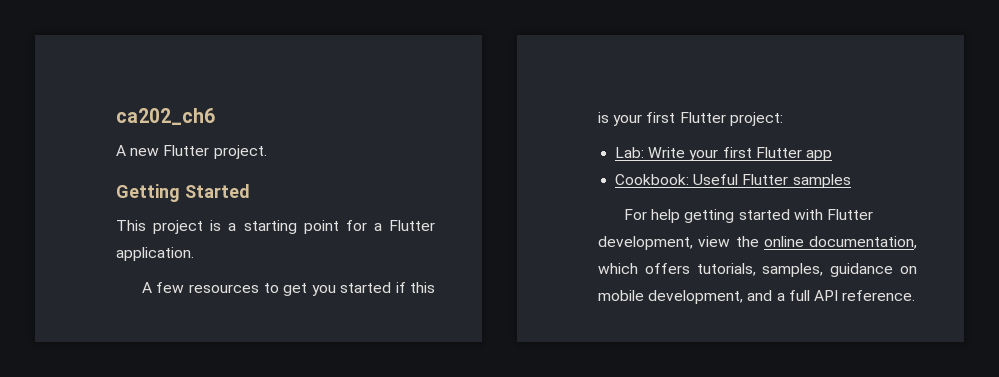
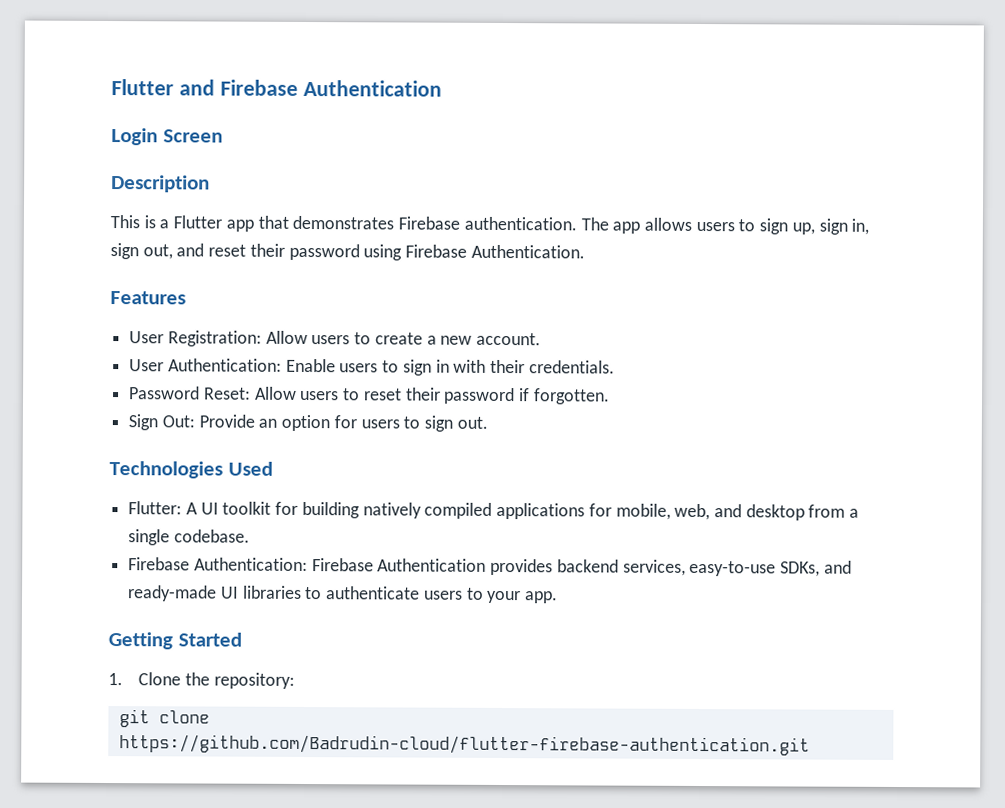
- ca202_ch6
- A new Flutter project.
+ Flutter and Firebase Authentication
+ Login Screen
+ Description
+ This is a Flutter app that demonstrates Firebase authentication. The app allows users to sign up, sign in, sign out, and reset their password using Firebase Authentication.
+ Features
+ User Registration: Allow users to create a new account.
+ User Authentication: Enable users to sign in with their credentials.
+ Password Reset: Allow users to reset their password if forgotten.
+ Sign Out: Provide an option for users to sign out.
+ Technologies Used
+ Flutter: A UI toolkit for building natively compiled applications for mobile, web, and desktop from a single codebase.
+ Firebase Authentication: Firebase Authentication provides backend services, easy-to-use SDKs, and ready-made UI libraries to authenticate users to your app.
  Getting Started
- This project is a starting point for a Flutter application.
- A few resources to get you started if this is your first Flutter project:
- Lab: Write your first Flutter app
- Cookbook: Useful Flutter samples
- For help getting started with Flutter development, view the online documentation, which offers tutorials, samples, guidance on mobile development, and a full API reference.
+ 1. Clone the repository:
+ git clone https://github.com/Badrudin-cloud/flutter-firebase-authentication.git

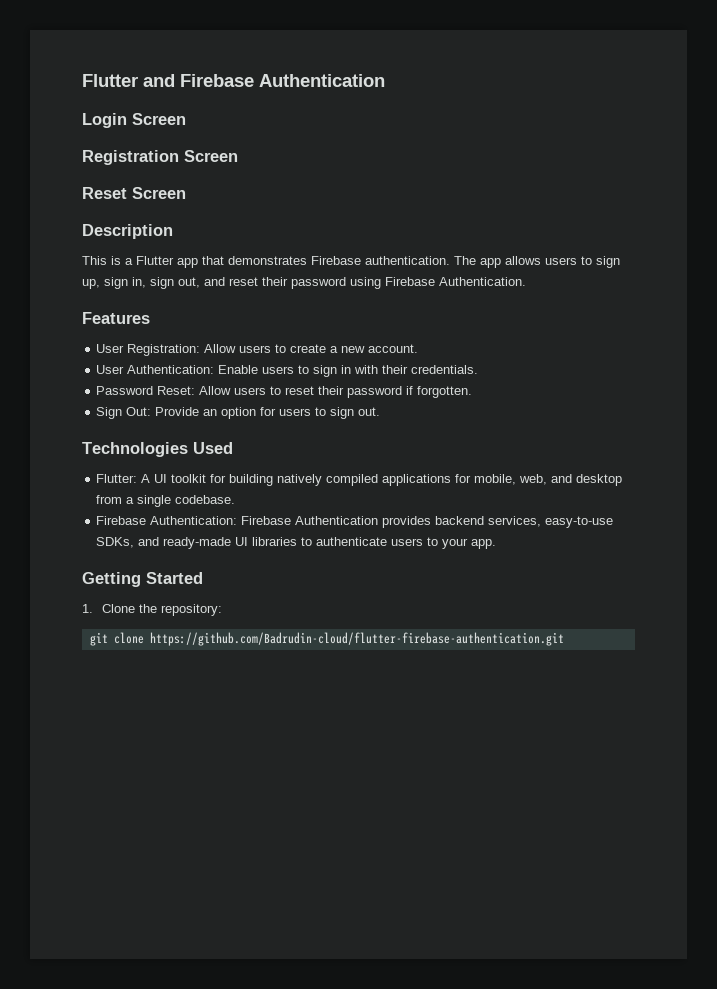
+ Registration Screen
+ Reset Screen

